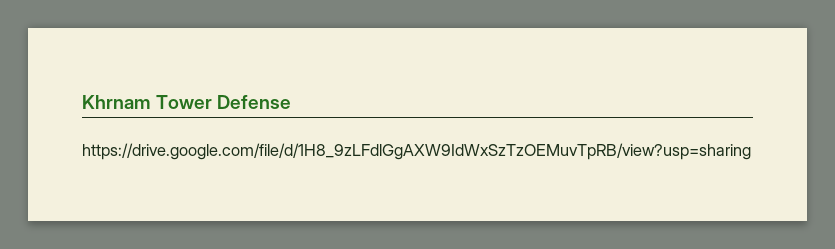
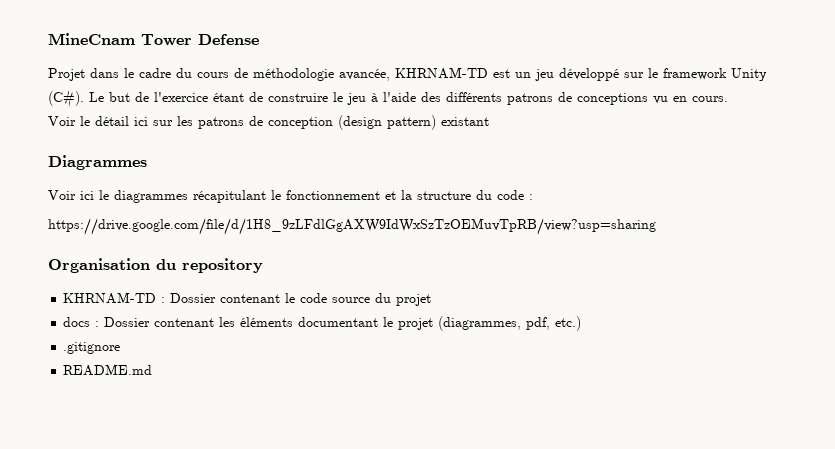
- Khrnam Tower Defense
+ MineCnam Tower Defense
+ Projet dans le cadre du cours de méthodologie avancée, KHRNAM-TD est un jeu développé sur le framework Unity (C#). Le but de l'exercice étant de construire le jeu à l'aide des différents patrons de conceptions vu en cours.
+ Voir le détail ici sur les patrons de conception (design pattern) existant
+ Diagrammes
+ Voir ici le diagrammes récapitulant le fonctionnement et la structure du code :
  https://drive.google.com/file/d/1H8_9zLFdlGgAXW9IdWxSzTzOEMuvTpRB/view?usp=sharing
+ Organisation du repository
+ KHRNAM-TD : Dossier contenant le code source du projet
+ docs : Dossier contenant les éléments documentant le projet (diagrammes, pdf, etc.)
+ .gitignore
+ README.md

